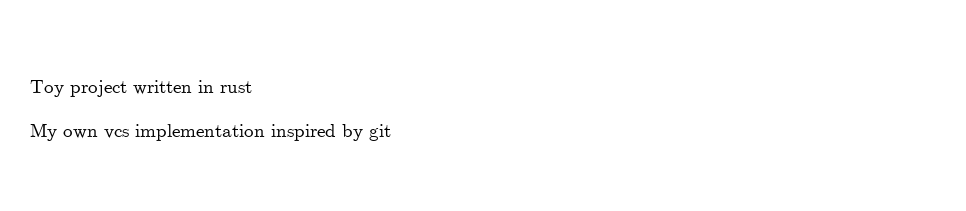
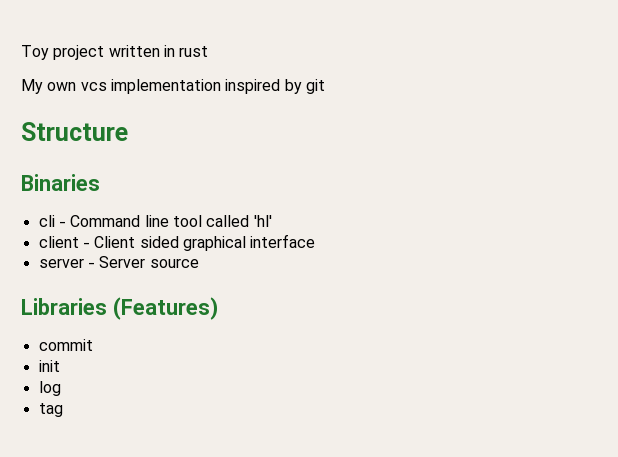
+ Structure
+ Binaries
+ cli - Command line tool called 'hl'
+ client - Client sided graphical interface
+ server - Server source
+ Libraries (Features)
+ commit
+ init
+ log
+ tag

